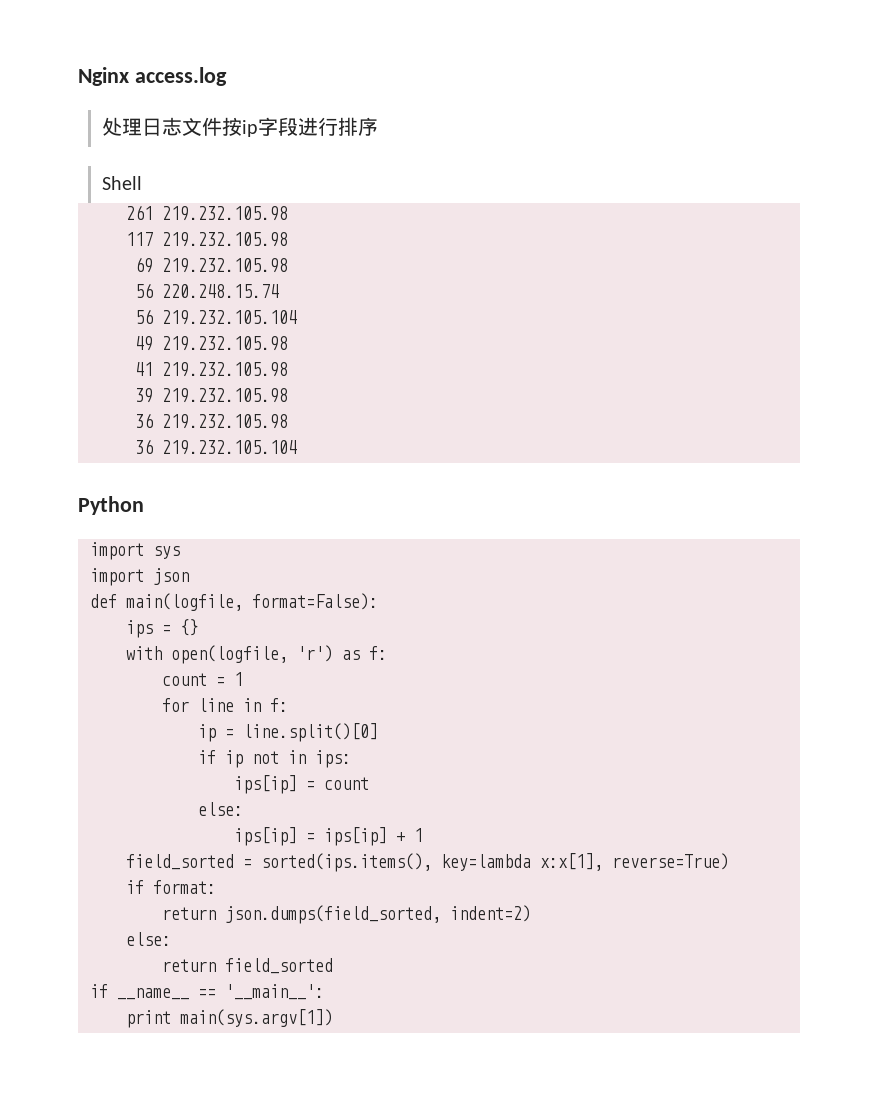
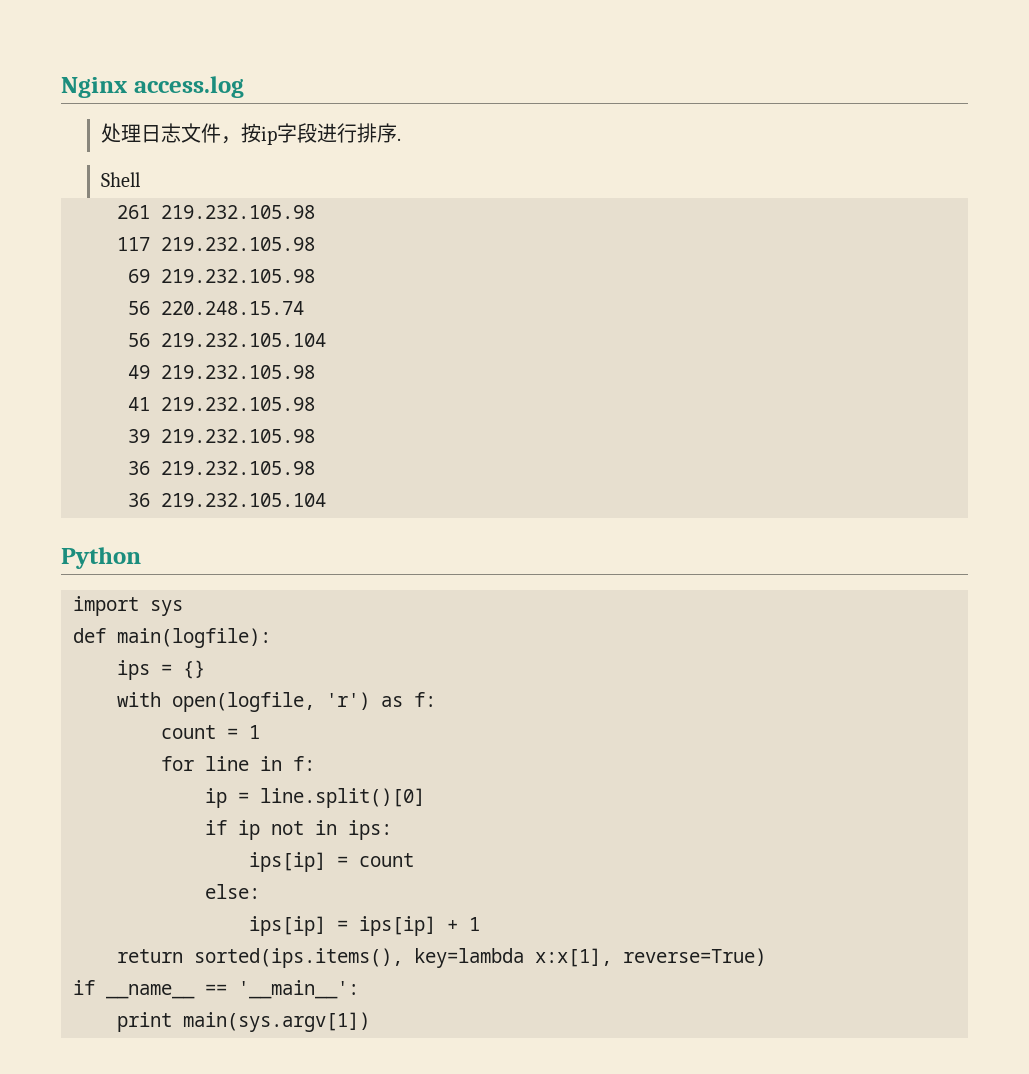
- 处理日志文件按ip字段进行排序
+ 处理日志文件，按ip字段进行排序.
- import json
- def main(logfile, format=False):
+ def main(logfile):
- field_sorted = sorted(ips.items(), key=lambda x:x[1], reverse=True)
+ return sorted(ips.items(), key=lambda x:x[1], reverse=True)
- if format:
- return json.dumps(field_sorted, indent=2)
- else:
- return field_sorted

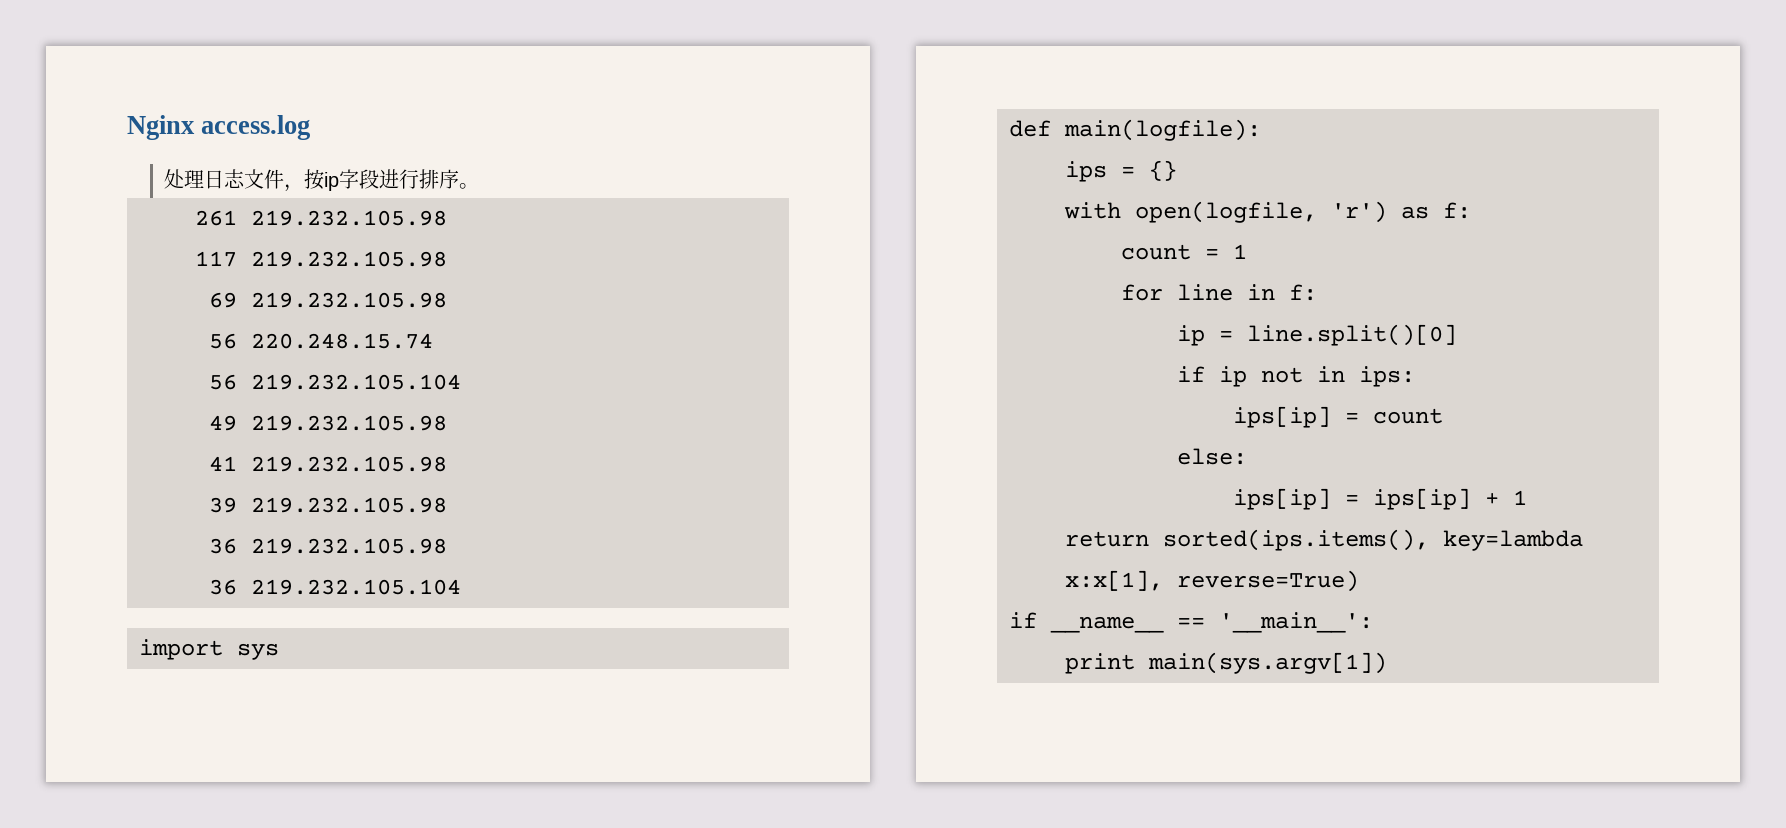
- 处理日志文件，按ip字段进行排序.
- Shell
+ 处理日志文件，按ip字段进行排序。
- Python

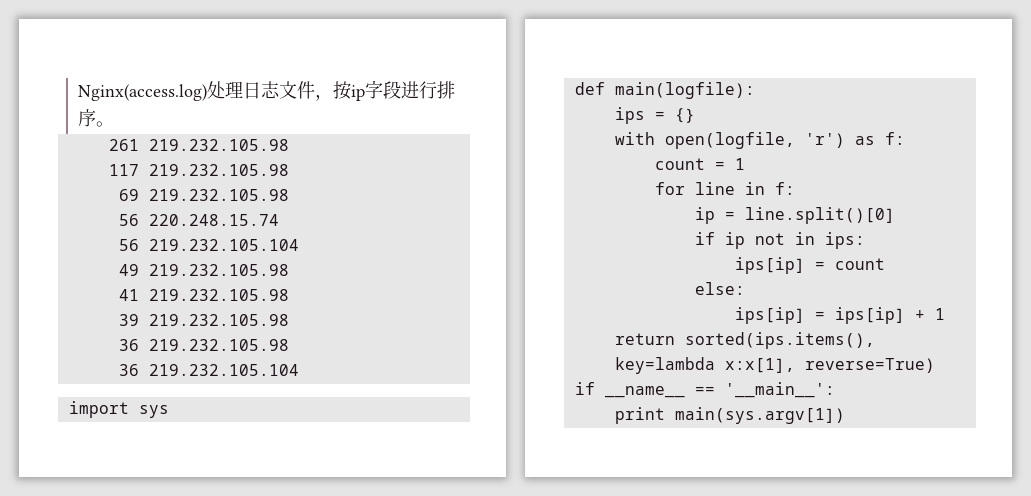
- Nginx access.log
- 处理日志文件，按ip字段进行排序。
+ Nginx(access.log)处理日志文件，按ip字段进行排序。

